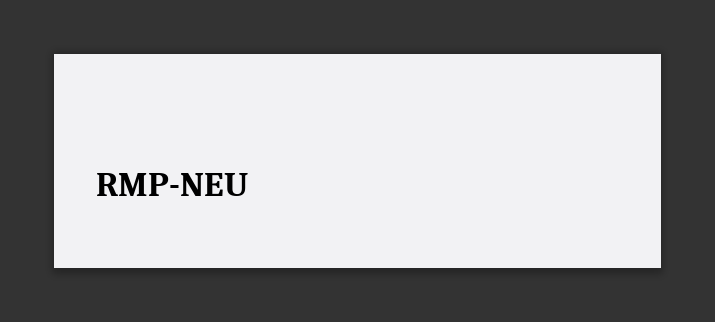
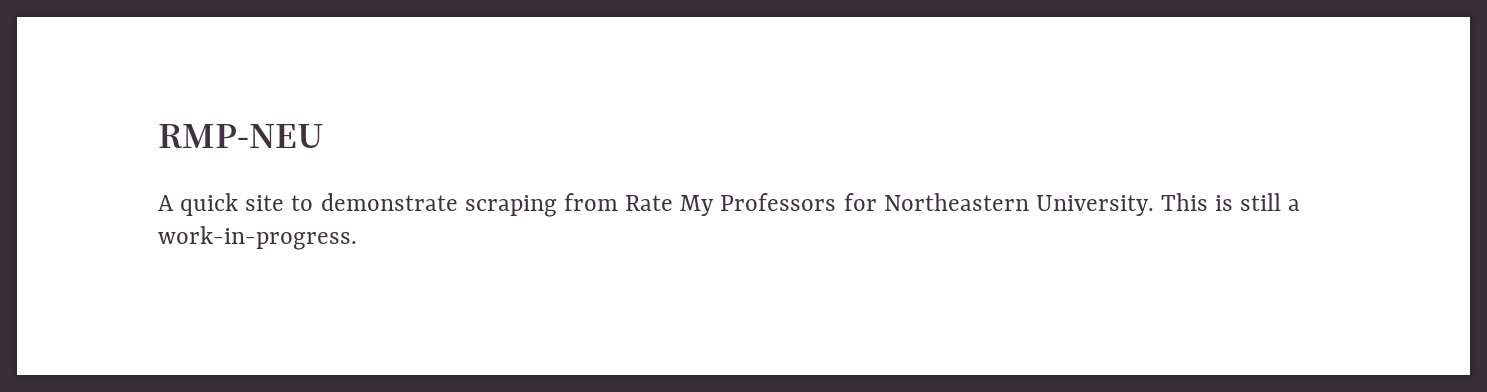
+ A quick site to demonstrate scraping from Rate My Professors for Northeastern University. This is still a work-in-progress.

